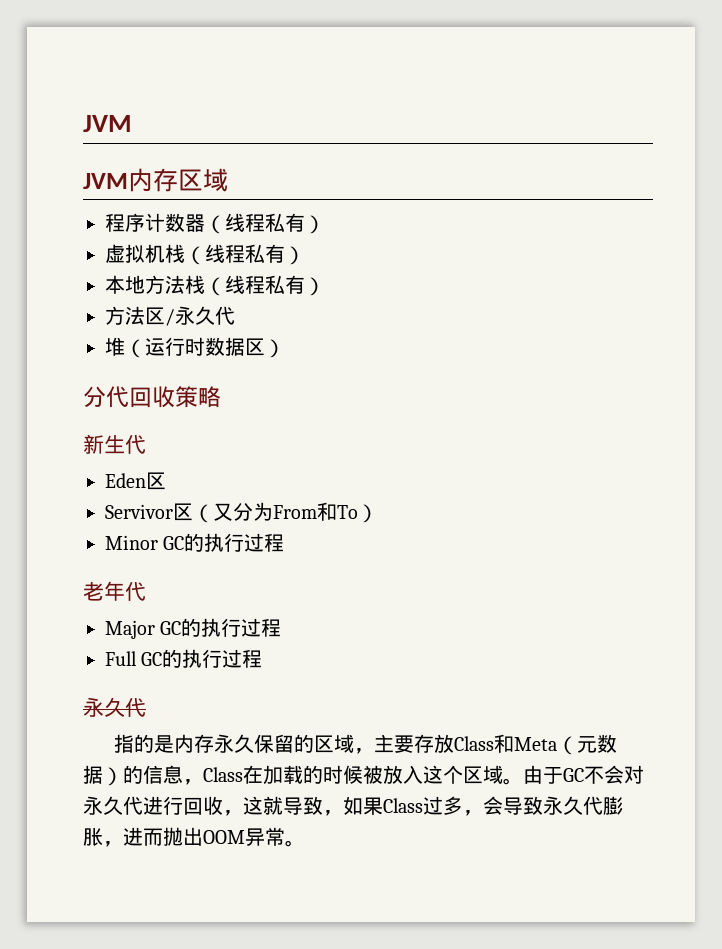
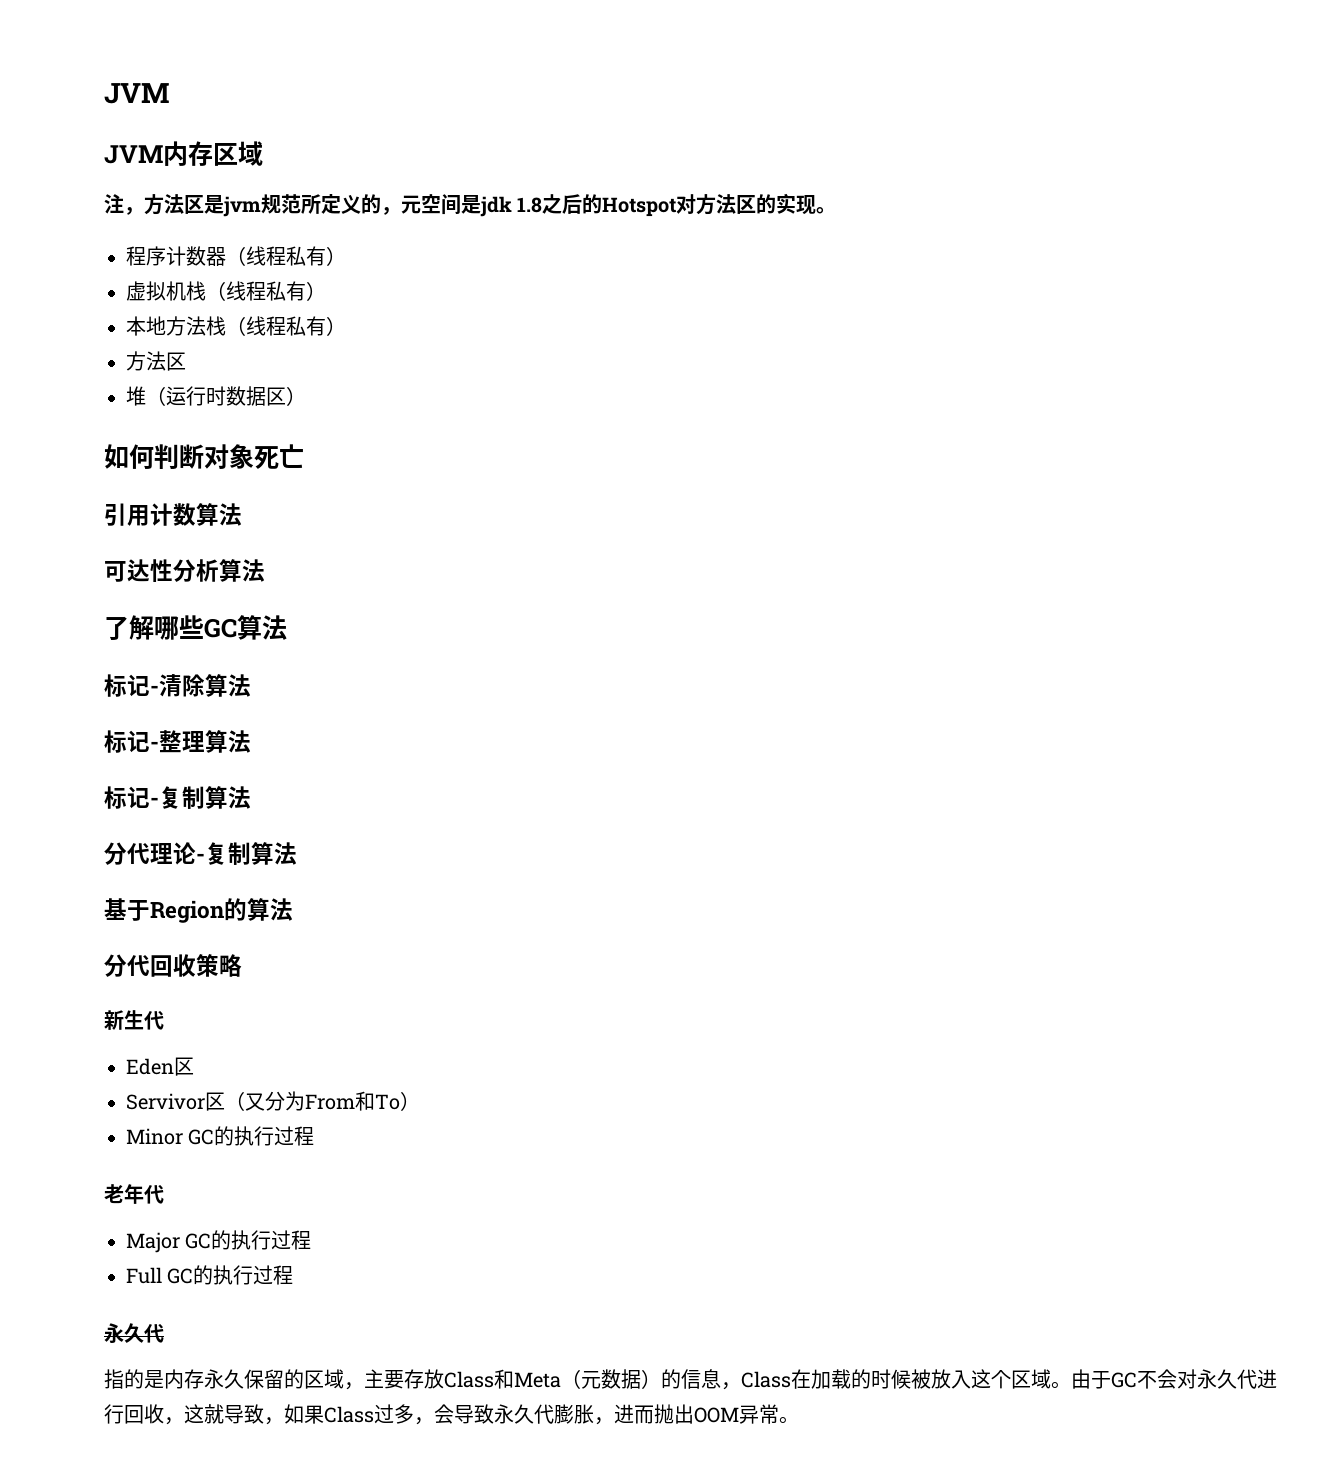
+ 注，方法区是jvm规范所定义的，元空间是jdk 1.8之后的Hotspot对方法区的实现。
  本地方法栈（线程私有）
- 方法区/永久代
+ 方法区
+ 如何判断对象死亡
+ 引用计数算法
+ 可达性分析算法
+ 了解哪些GC算法
+ 标记-清除算法
+ 标记-整理算法
+ 标记-复制算法
+ 分代理论-复制算法
+ 基于Region的算法

